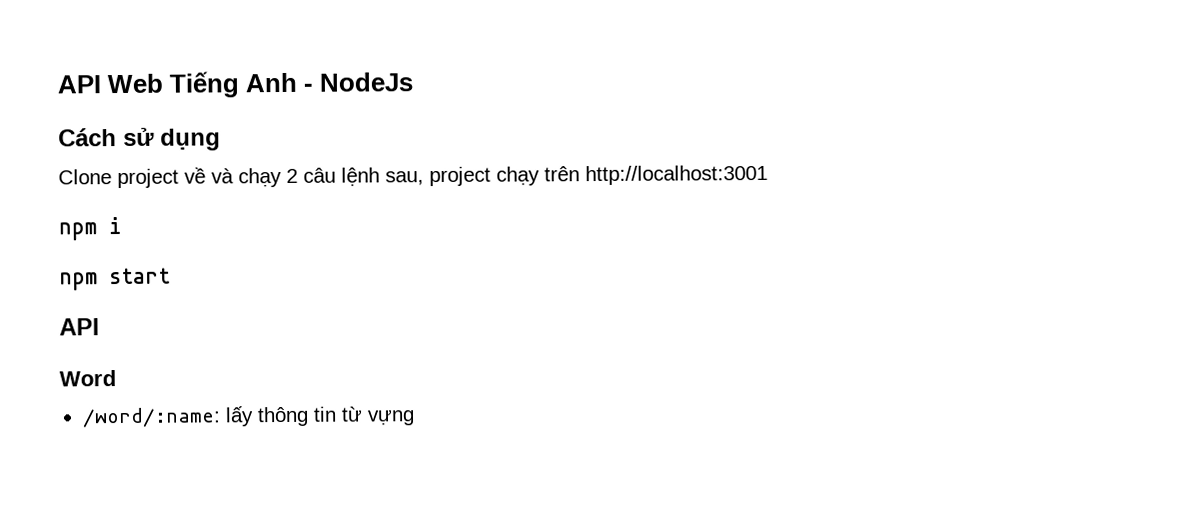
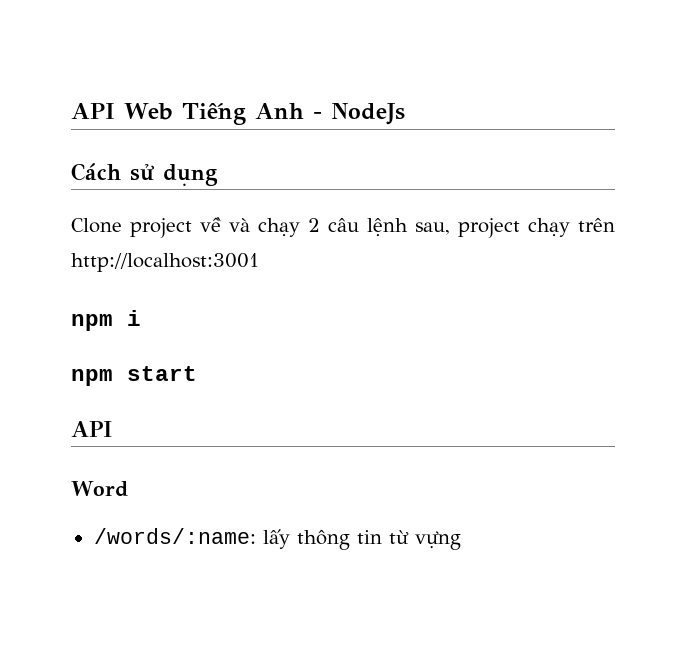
- /word/:name: lấy thông tin từ vựng
+ /words/:name: lấy thông tin từ vựng

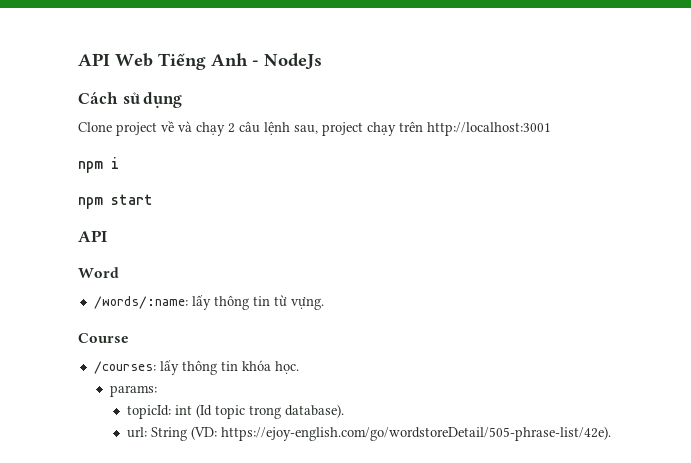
- /words/:name: lấy thông tin từ vựng
+ /words/:name: lấy thông tin từ vựng.
+ Course
+ /courses: lấy thông tin khóa học.
+ params:
+ topicId: int (Id topic trong database).
+ url: String (VD: https://ejoy-english.com/go/wordstoreDetail/505-phrase-list/42e).

